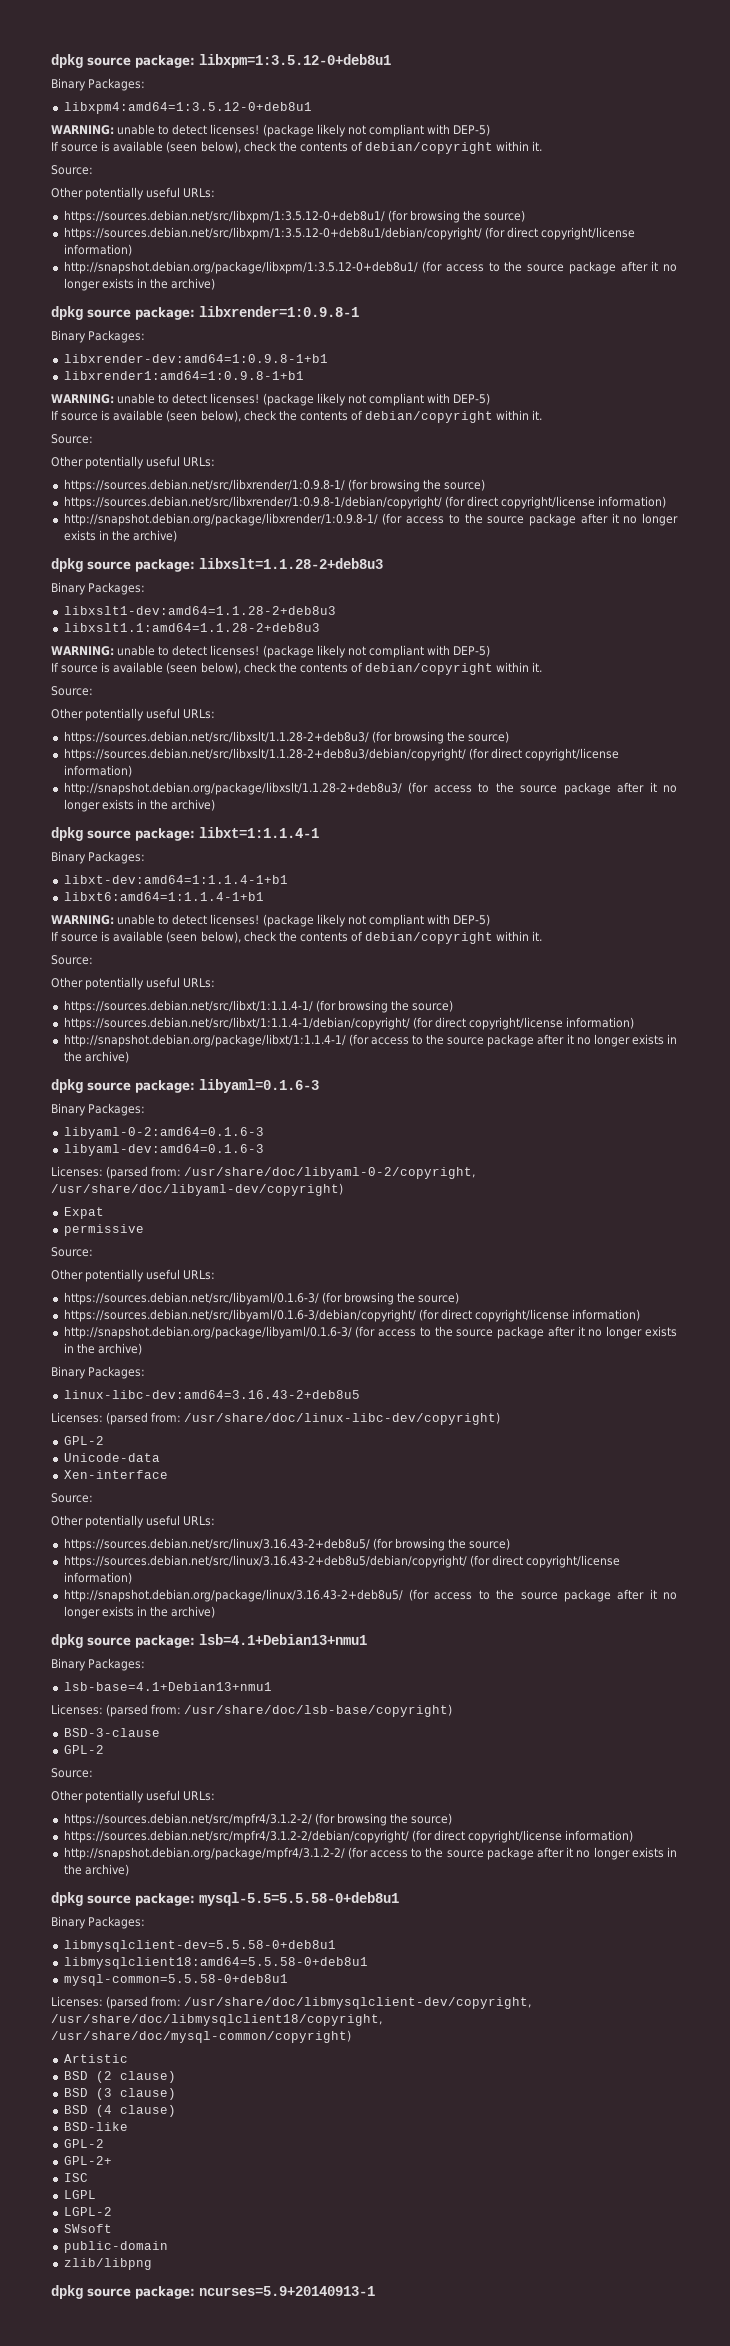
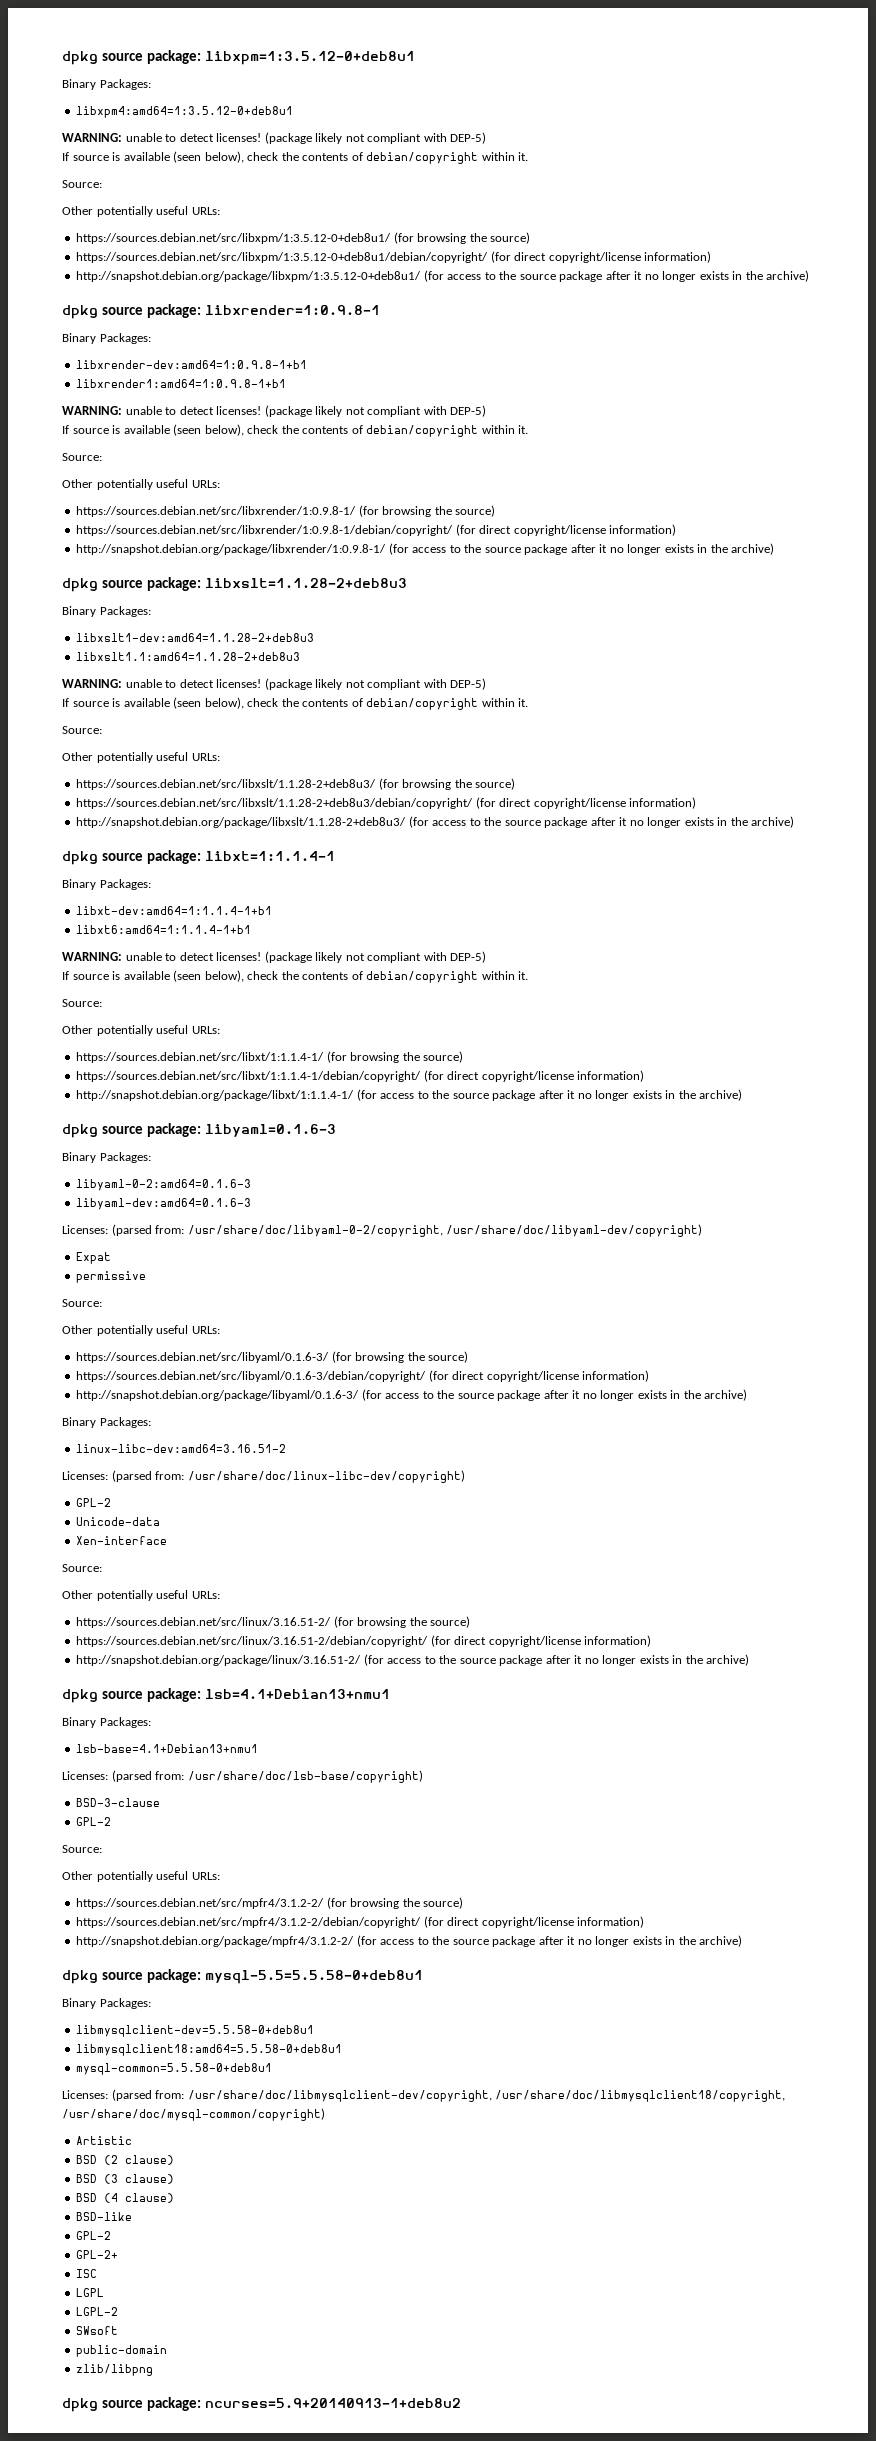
- linux-libc-dev:amd64=3.16.43-2+deb8u5
+ linux-libc-dev:amd64=3.16.51-2
- https://sources.debian.net/src/linux/3.16.43-2+deb8u5/ (for browsing the source)
- https://sources.debian.net/src/linux/3.16.43-2+deb8u5/debian/copyright/ (for direct copyright/license information)
- http://snapshot.debian.org/package/linux/3.16.43-2+deb8u5/ (for access to the source package after it no longer exists in the archive)
+ https://sources.debian.net/src/linux/3.16.51-2/ (for browsing the source)
+ https://sources.debian.net/src/linux/3.16.51-2/debian/copyright/ (for direct copyright/license information)
+ http://snapshot.debian.org/package/linux/3.16.51-2/ (for access to the source package after it no longer exists in the archive)
- dpkg source package: ncurses=5.9+20140913-1
+ dpkg source package: ncurses=5.9+20140913-1+deb8u2

